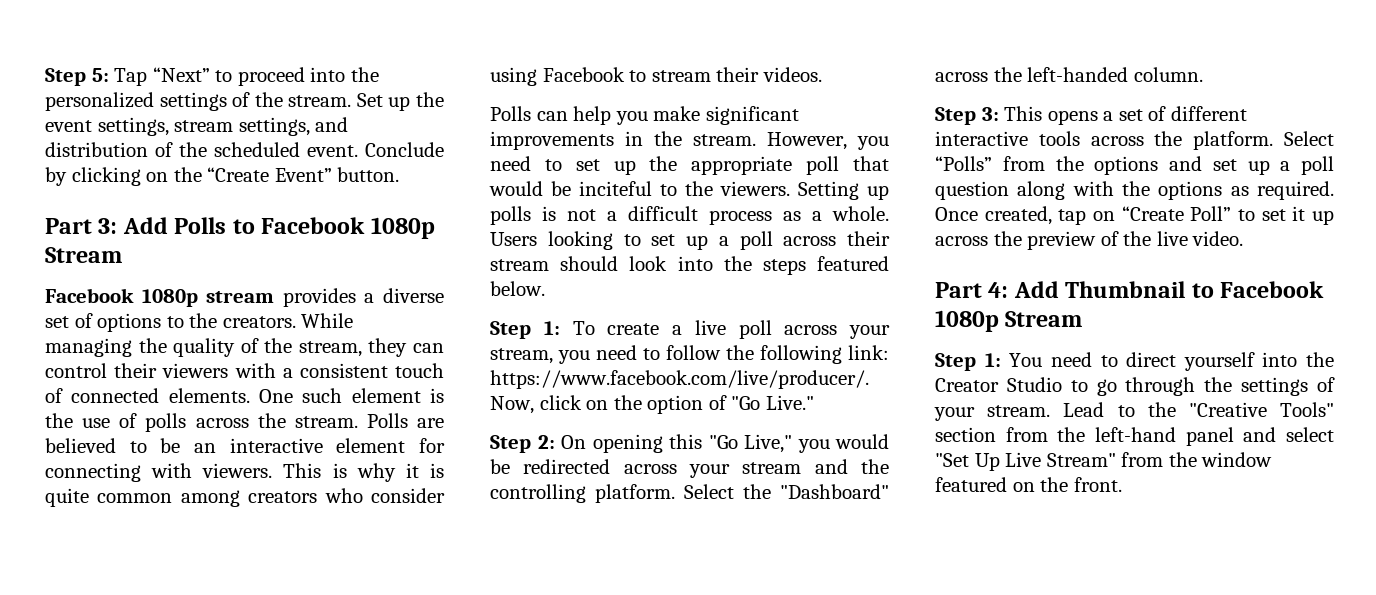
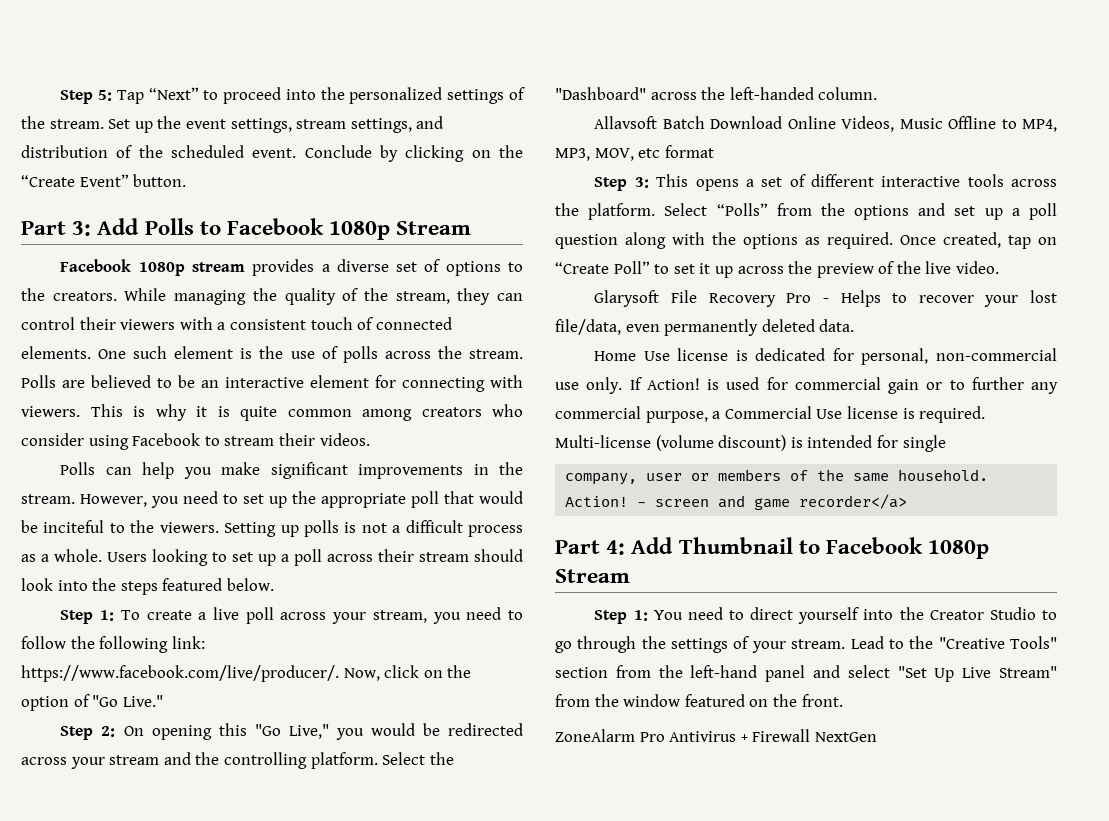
+ Allavsoft Batch Download Online Videos, Music Offline to MP4, MP3, MOV, etc format
+ Glarysoft File Recovery Pro - Helps to recover your lost file/data, even permanently deleted data.
+ Home Use license is dedicated for personal, non-commercial use only. If Action! is used for commercial gain or to further any commercial purpose, a Commercial Use license is required. Multi-license (volume discount) is intended for single
+ company, user or members of the same household. Action! - screen and game recorder</a>
+ ZoneAlarm Pro Antivirus + Firewall NextGen

